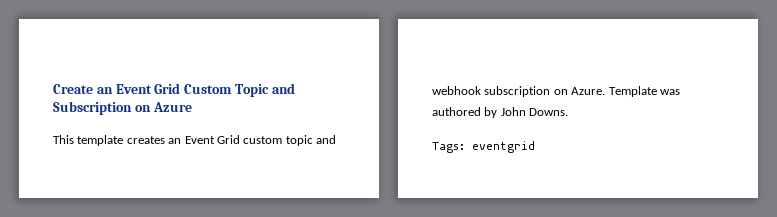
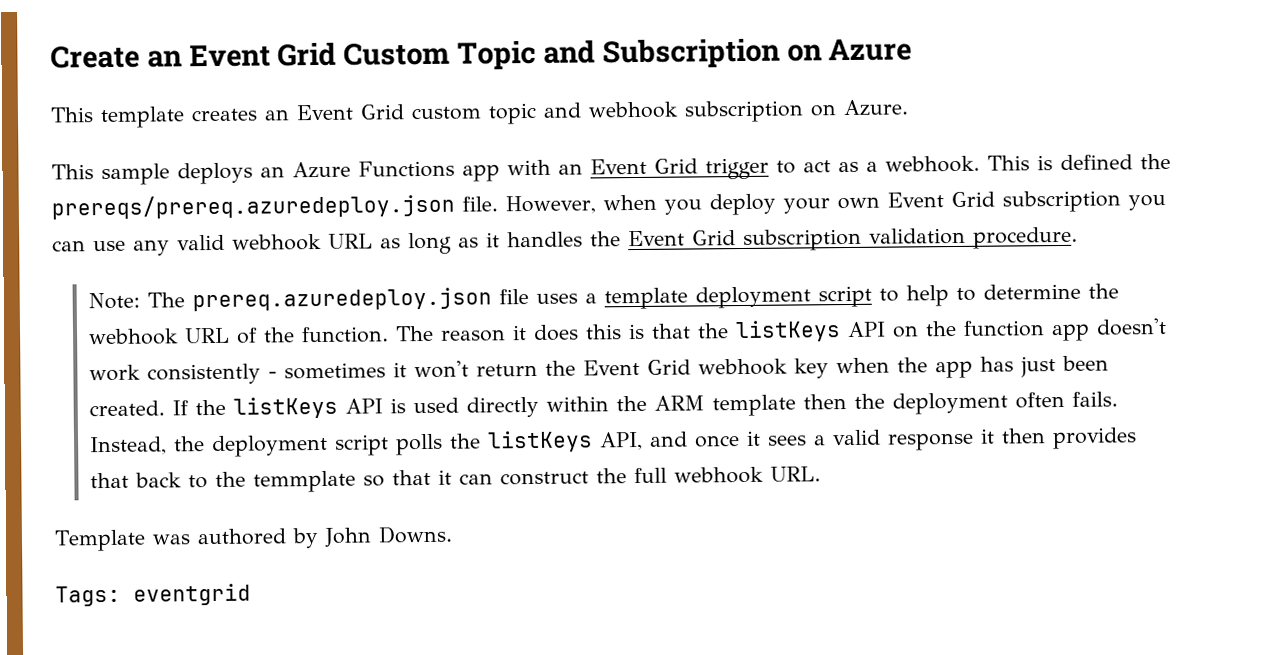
- This template creates an Event Grid custom topic and webhook subscription on Azure. Template was authored by John Downs.
+ This template creates an Event Grid custom topic and webhook subscription on Azure.
+ This sample deploys an Azure Functions app with an Event Grid trigger to act as a webhook. This is defined the prereqs/prereq.azuredeploy.json file. However, when you deploy your own Event Grid subscription you can use any valid webhook URL as long as it handles the Event Grid subscription validation procedure.
+ Note: The prereq.azuredeploy.json file uses a template deployment script to help to determine the webhook URL of the function. The reason it does this is that the listKeys API on the function app doesn't work consistently - sometimes it won't return the Event Grid webhook key when the app has just been created. If the listKeys API is used directly within the ARM template then the deployment often fails. Instead, the deployment script polls the listKeys API, and once it sees a valid response it then provides that back to the temmplate so that it can construct the full webhook URL.
+ Template was authored by John Downs.

